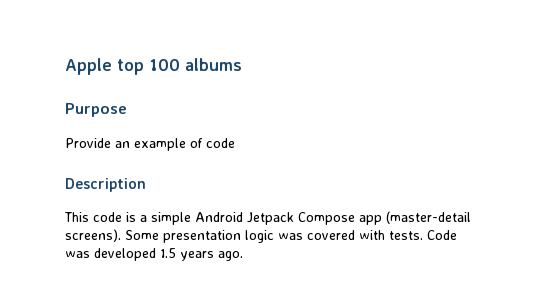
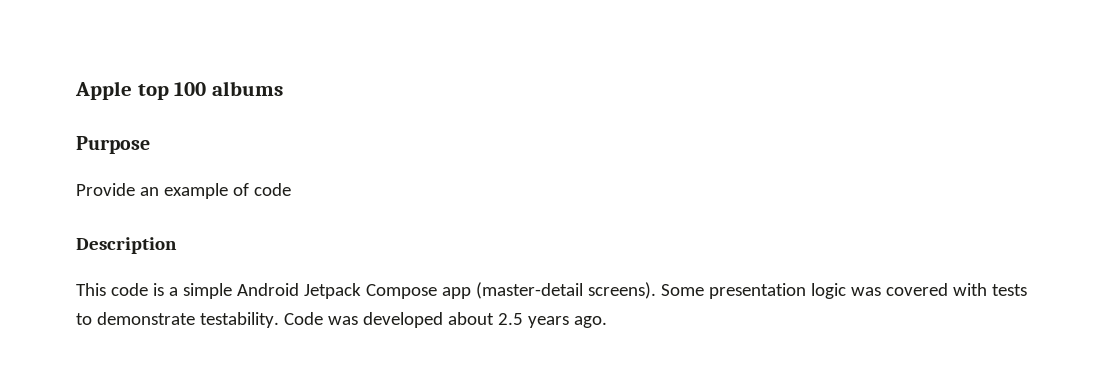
- Some presentation logic was covered with tests.
+ Some presentation logic was covered with tests to demonstrate testability.
- Code was developed 1.5 years ago.
+ Code was developed about 2.5 years ago.

